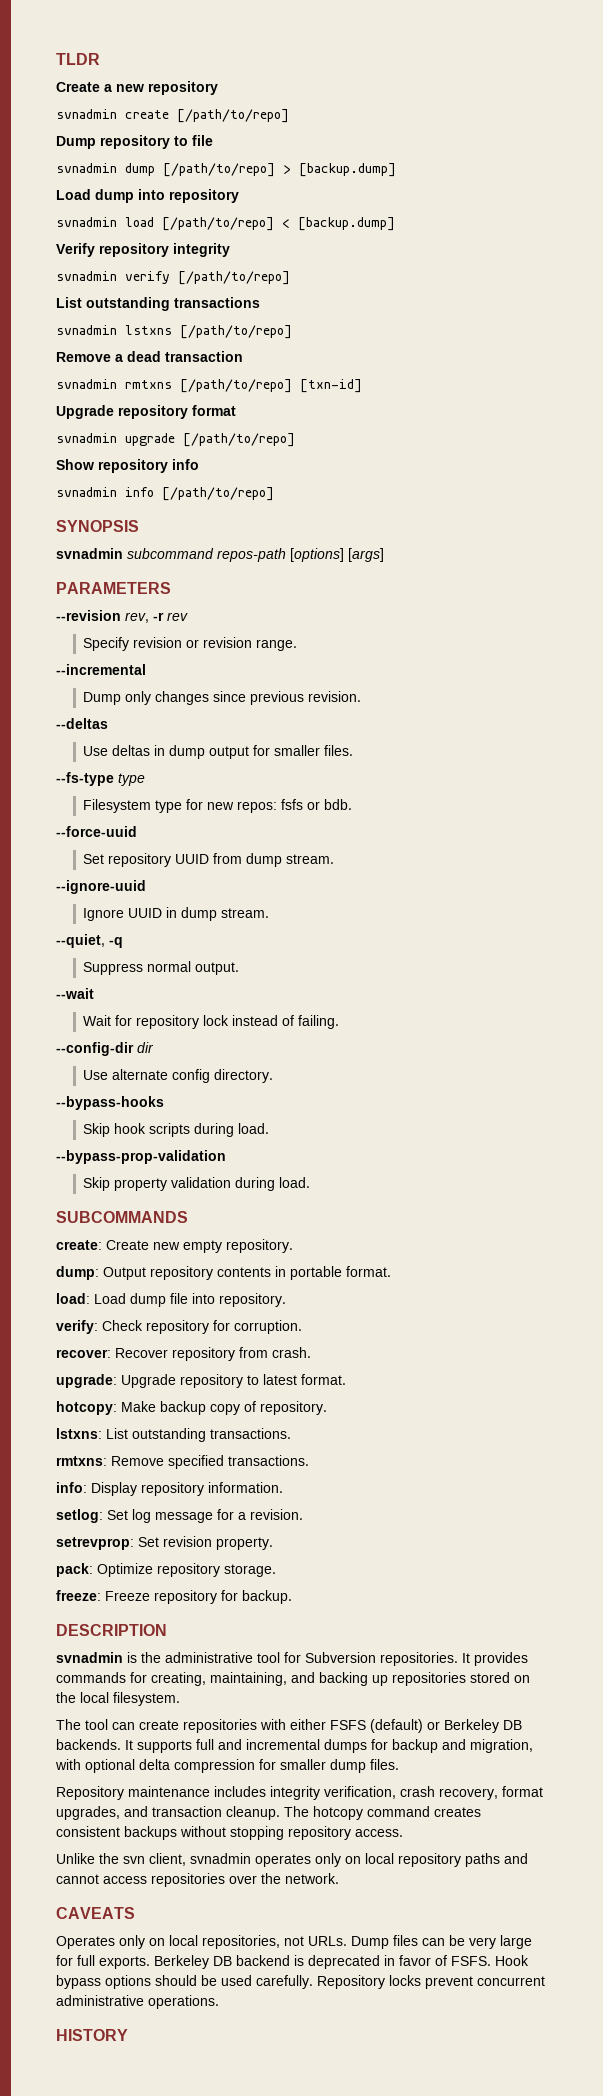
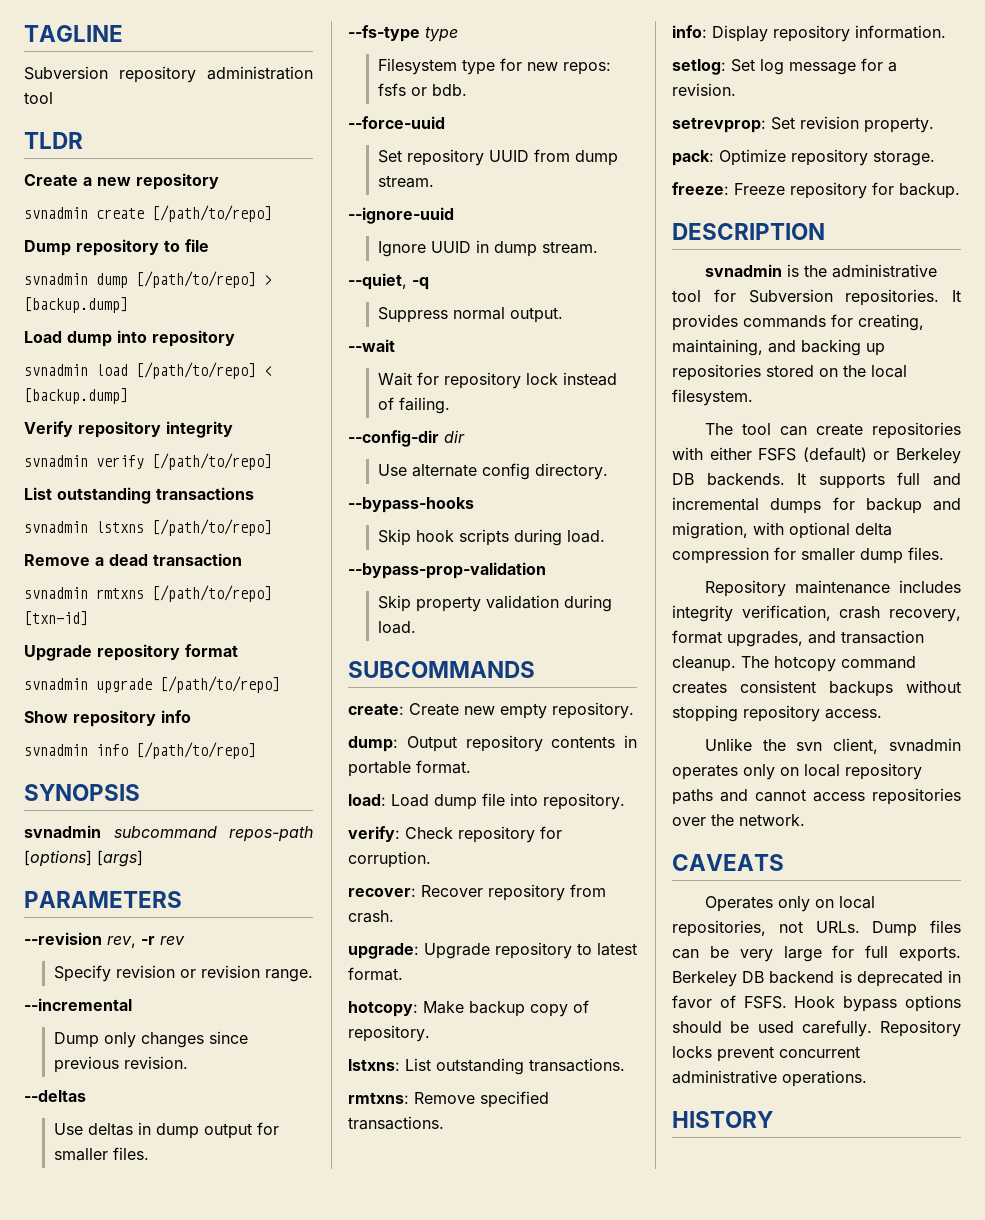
+ TAGLINE
+ Subversion repository administration tool

